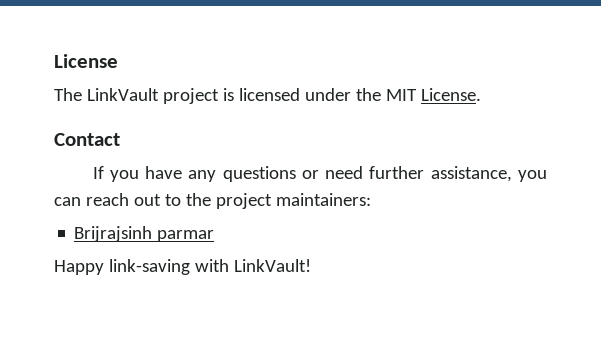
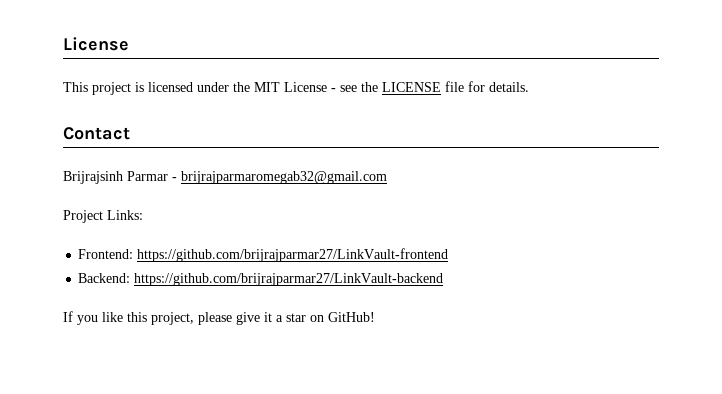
- The LinkVault project is licensed under the MIT License.
+ This project is licensed under the MIT License - see the LICENSE file for details.
  Contact
- If you have any questions or need further assistance, you can reach out to the project maintainers:
- Brijrajsinh parmar
- Happy link-saving with LinkVault!
+ Brijrajsinh Parmar - brijrajparmaromegab32@gmail.com
+ Project Links:
+ Frontend: https://github.com/brijrajparmar27/LinkVault-frontend
+ Backend: https://github.com/brijrajparmar27/LinkVault-backend
+ If you like this project, please give it a star on GitHub!

